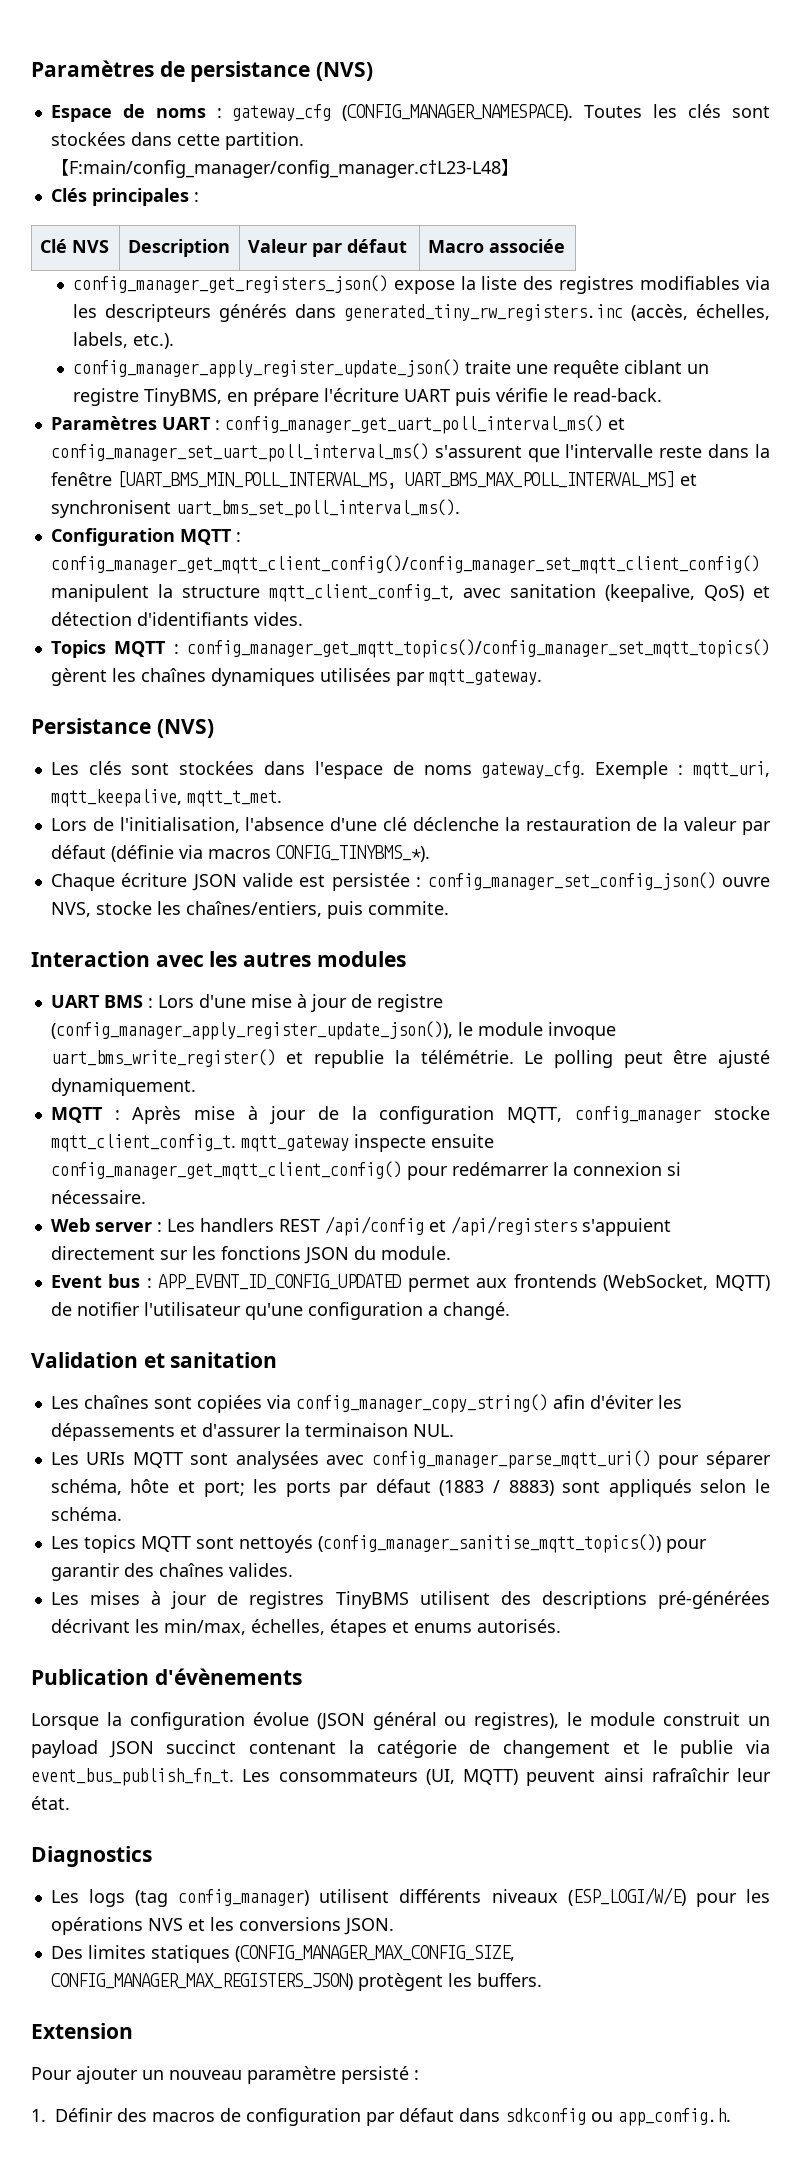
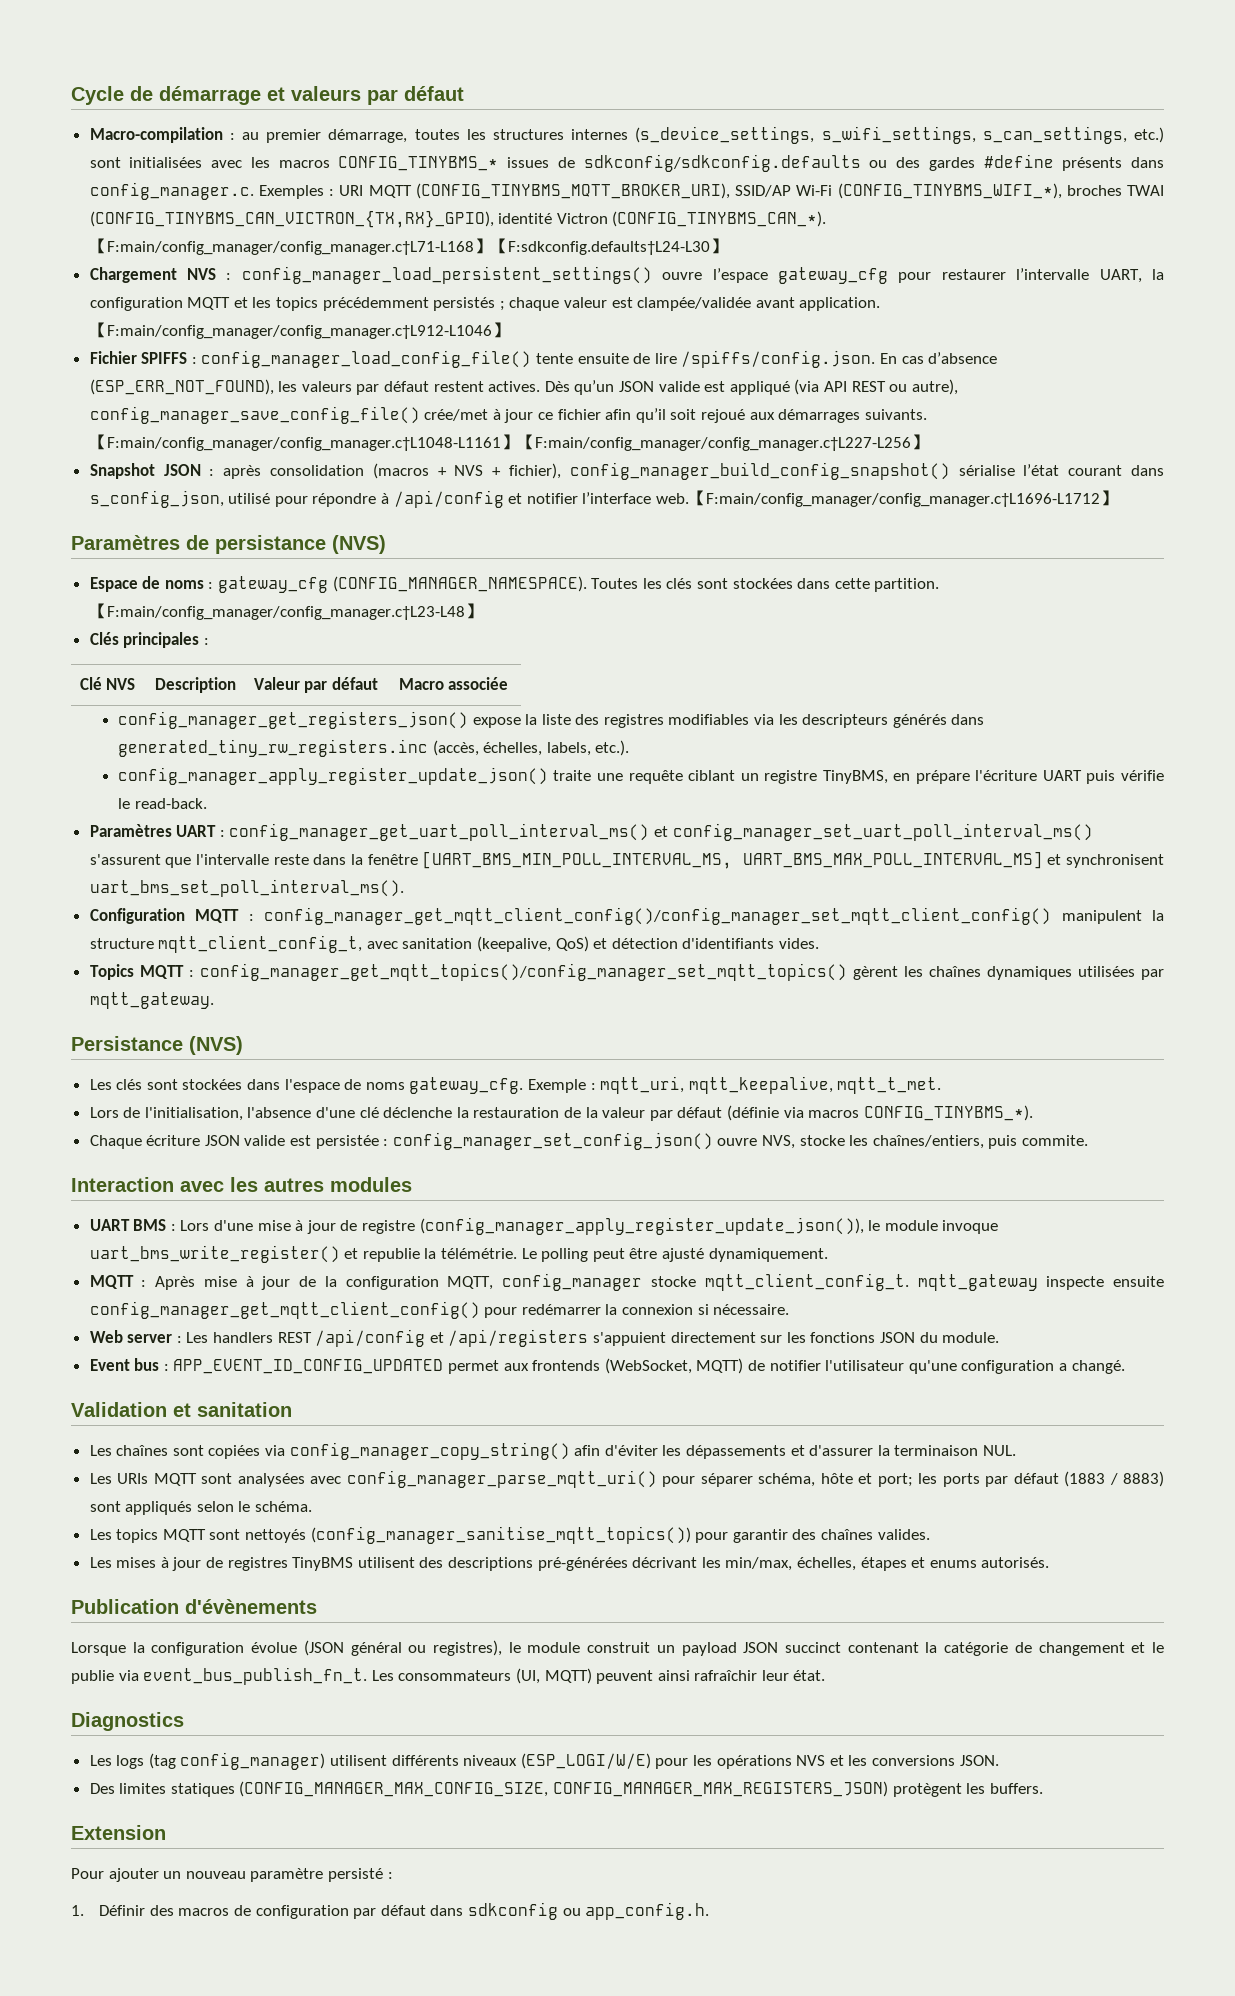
+ Cycle de démarrage et valeurs par défaut
+ Macro-compilation : au premier démarrage, toutes les structures internes (s_device_settings, s_wifi_settings, s_can_settings, etc.) sont initialisées avec les macros CONFIG_TINYBMS_* issues de sdkconfig/sdkconfig.defaults ou des gardes #define présents dans config_manager.c. Exemples : URI MQTT (CONFIG_TINYBMS_MQTT_BROKER_URI), SSID/AP Wi-Fi (CONFIG_TINYBMS_WIFI_*), broches TWAI (CONFIG_TINYBMS_CAN_VICTRON_{TX,RX}_GPIO), identité Victron (CONFIG_TINYBMS_CAN_*).【F:main/config_manager/config_manager.c†L71-L168】【F:sdkconfig.defaults†L24-L30】
+ Chargement NVS : config_manager_load_persistent_settings() ouvre l’espace gateway_cfg pour restaurer l’intervalle UART, la configuration MQTT et les topics précédemment persistés ; chaque valeur est clampée/validée avant application.【F:main/config_manager/config_manager.c†L912-L1046】
+ Fichier SPIFFS : config_manager_load_config_file() tente ensuite de lire /spiffs/config.json. En cas d’absence (ESP_ERR_NOT_FOUND), les valeurs par défaut restent actives. Dès qu’un JSON valide est appliqué (via API REST ou autre), config_manager_save_config_file() crée/met à jour ce fichier afin qu’il soit rejoué aux démarrages suivants.【F:main/config_manager/config_manager.c†L1048-L1161】【F:main/config_manager/config_manager.c†L227-L256】
+ Snapshot JSON : après consolidation (macros + NVS + fichier), config_manager_build_config_snapshot() sérialise l’état courant dans s_config_json, utilisé pour répondre à /api/config et notifier l’interface web.【F:main/config_manager/config_manager.c†L1696-L1712】

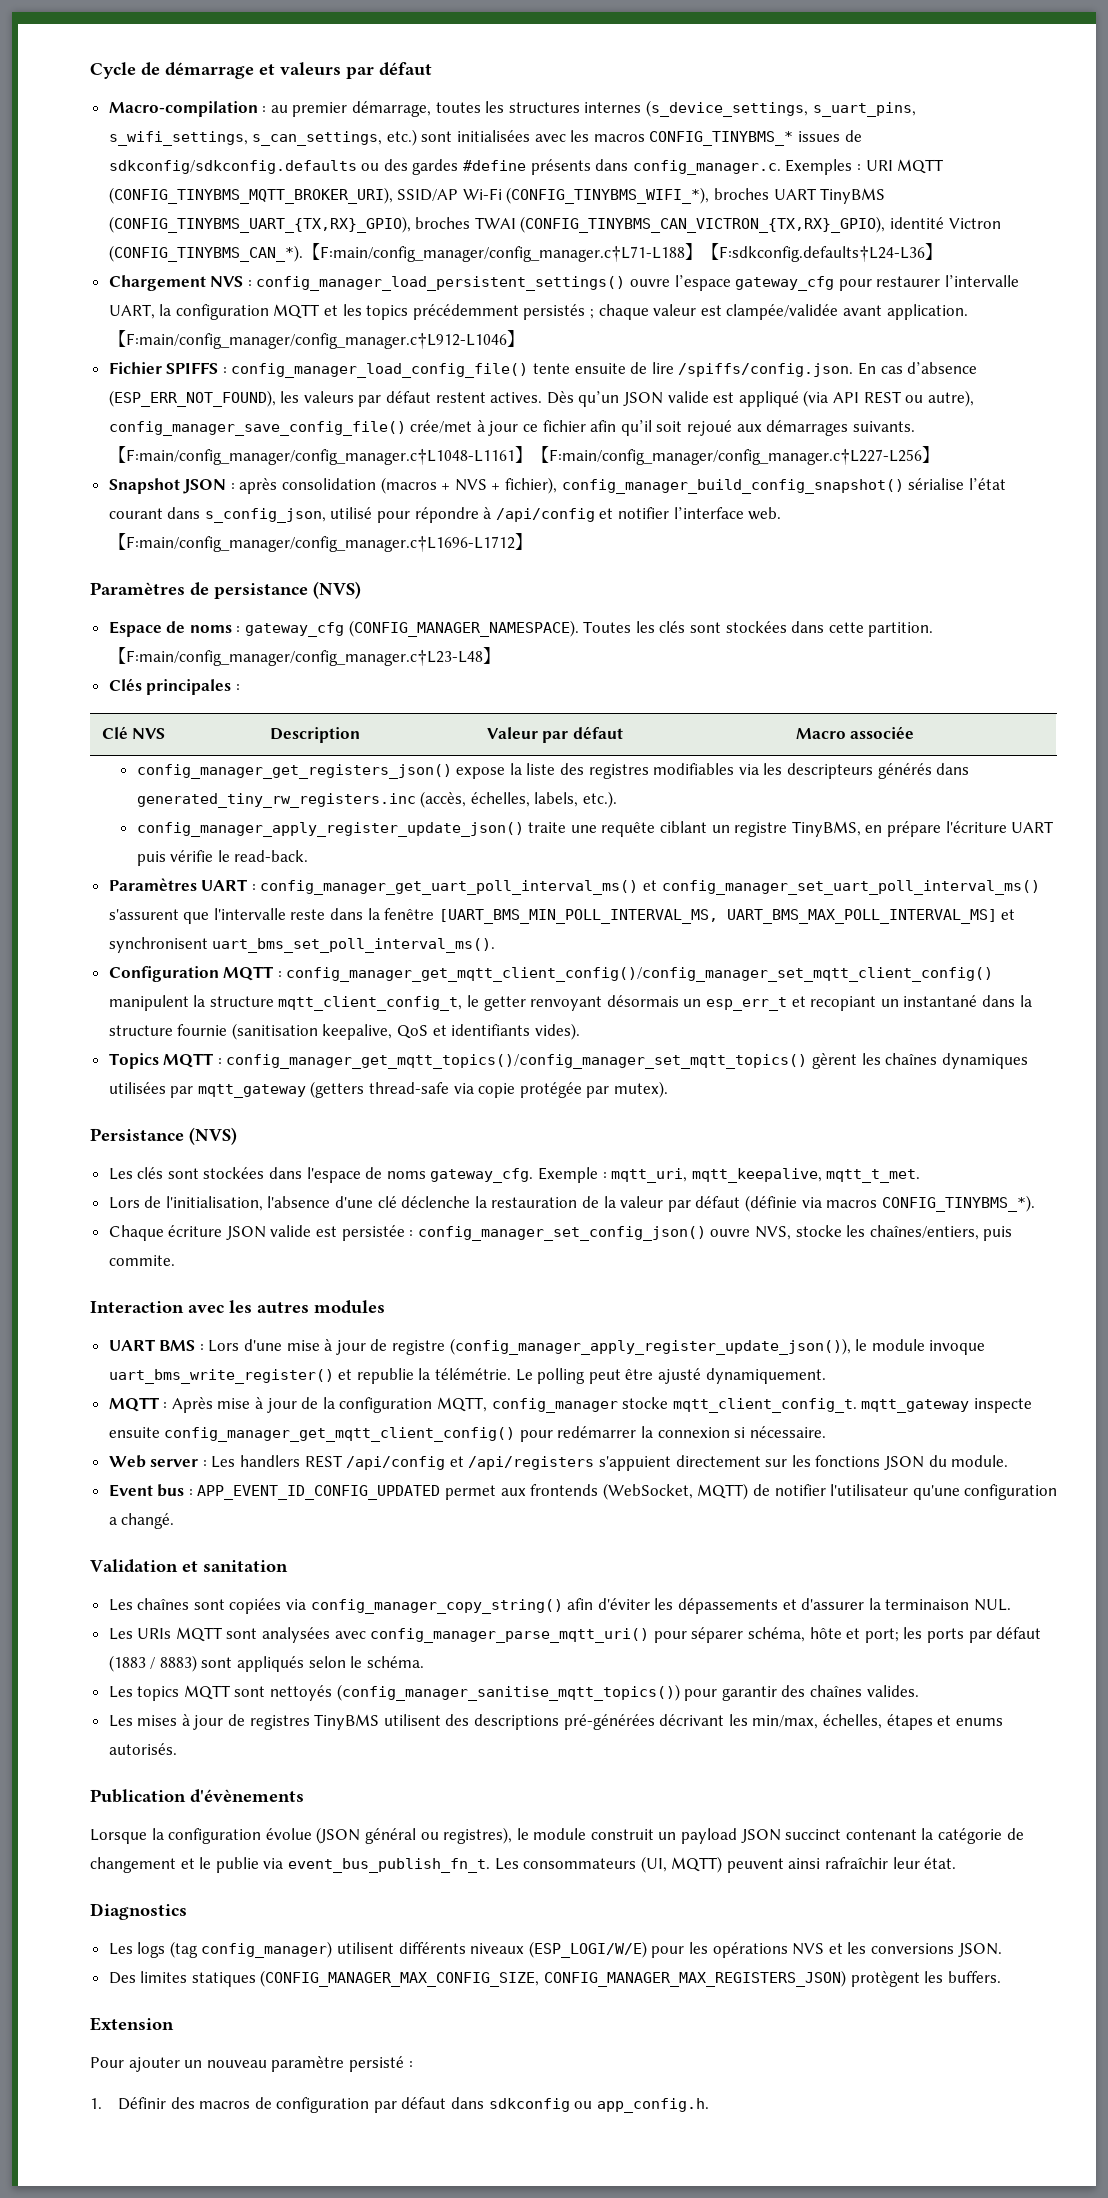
- Macro-compilation : au premier démarrage, toutes les structures internes (s_device_settings, s_wifi_settings, s_can_settings, etc.) sont initialisées avec les macros CONFIG_TINYBMS_* issues de sdkconfig/sdkconfig.defaults ou des gardes #define présents dans config_manager.c. Exemples : URI MQTT (CONFIG_TINYBMS_MQTT_BROKER_URI), SSID/AP Wi-Fi (CONFIG_TINYBMS_WIFI_*), broches TWAI (CONFIG_TINYBMS_CAN_VICTRON_{TX,RX}_GPIO), identité Victron (CONFIG_TINYBMS_CAN_*).
+ Macro-compilation : au premier démarrage, toutes les structures internes (s_device_settings, s_uart_pins, s_wifi_settings, s_can_settings, etc.) sont initialisées avec les macros CONFIG_TINYBMS_* issues de sdkconfig/sdkconfig.defaults ou des gardes #define présents dans config_manager.c. Exemples : URI MQTT (CONFIG_TINYBMS_MQTT_BROKER_URI), SSID/AP Wi-Fi (CONFIG_TINYBMS_WIFI_*), broches UART TinyBMS (CONFIG_TINYBMS_UART_{TX,RX}_GPIO), broches TWAI (CONFIG_TINYBMS_CAN_VICTRON_{TX,RX}_GPIO), identité Victron (CONFIG_TINYBMS_CAN_*).
- 【F:main/config_manager/config_manager.c†L71-L168】【F:sdkconfig.defaults†L24-L30】
+ 【F:main/config_manager/config_manager.c†L71-L188】【F:sdkconfig.defaults†L24-L36】
- Configuration MQTT : config_manager_get_mqtt_client_config()/config_manager_set_mqtt_client_config() manipulent la structure mqtt_client_config_t, avec sanitation (keepalive, QoS) et détection d'identifiants vides.
+ Configuration MQTT : config_manager_get_mqtt_client_config()/config_manager_set_mqtt_client_config() manipulent la structure mqtt_client_config_t, le getter renvoyant désormais un esp_err_t et recopiant un instantané dans la structure fournie (sanitisation keepalive, QoS et identifiants vides).
- Topics MQTT : config_manager_get_mqtt_topics()/config_manager_set_mqtt_topics() gèrent les chaînes dynamiques utilisées par mqtt_gateway.
+ Topics MQTT : config_manager_get_mqtt_topics()/config_manager_set_mqtt_topics() gèrent les chaînes dynamiques utilisées par mqtt_gateway (getters thread-safe via copie protégée par mutex).

